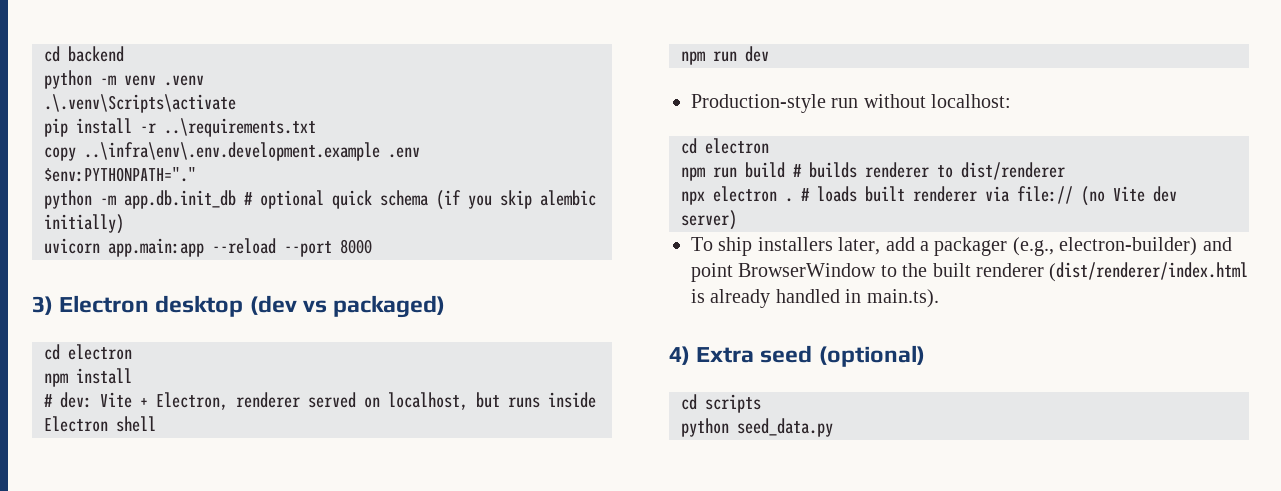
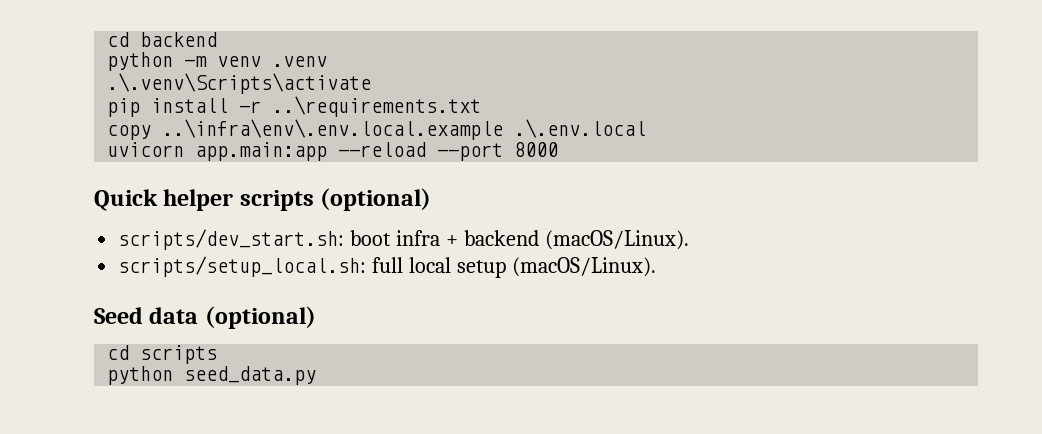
- copy ..\infra\env\.env.development.example .env
- $env:PYTHONPATH="."
- python -m app.db.init_db # optional quick schema (if you skip alembic initially)
+ copy ..\infra\env\.env.local.example .\.env.local
- 3) Electron desktop (dev vs packaged)
- cd electron
- npm install
- # dev: Vite + Electron, renderer served on localhost, but runs inside Electron shell
- npm run dev
- Production-style run without localhost:
- cd electron
- npm run build # builds renderer to dist/renderer
- npx electron . # loads built renderer via file:// (no Vite dev server)
- To ship installers later, add a packager (e.g., electron-builder) and point BrowserWindow to the built renderer (dist/renderer/index.html is already handled in main.ts).
- 4) Extra seed (optional)
+ Quick helper scripts (optional)
+ scripts/dev_start.sh: boot infra + backend (macOS/Linux).
+ scripts/setup_local.sh: full local setup (macOS/Linux).
+ Seed data (optional)

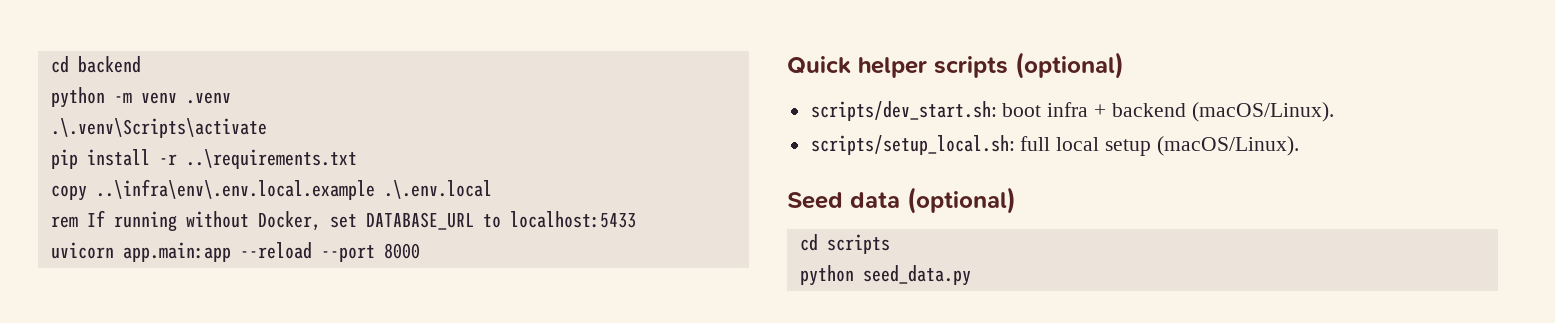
+ rem If running without Docker, set DATABASE_URL to localhost:5433

